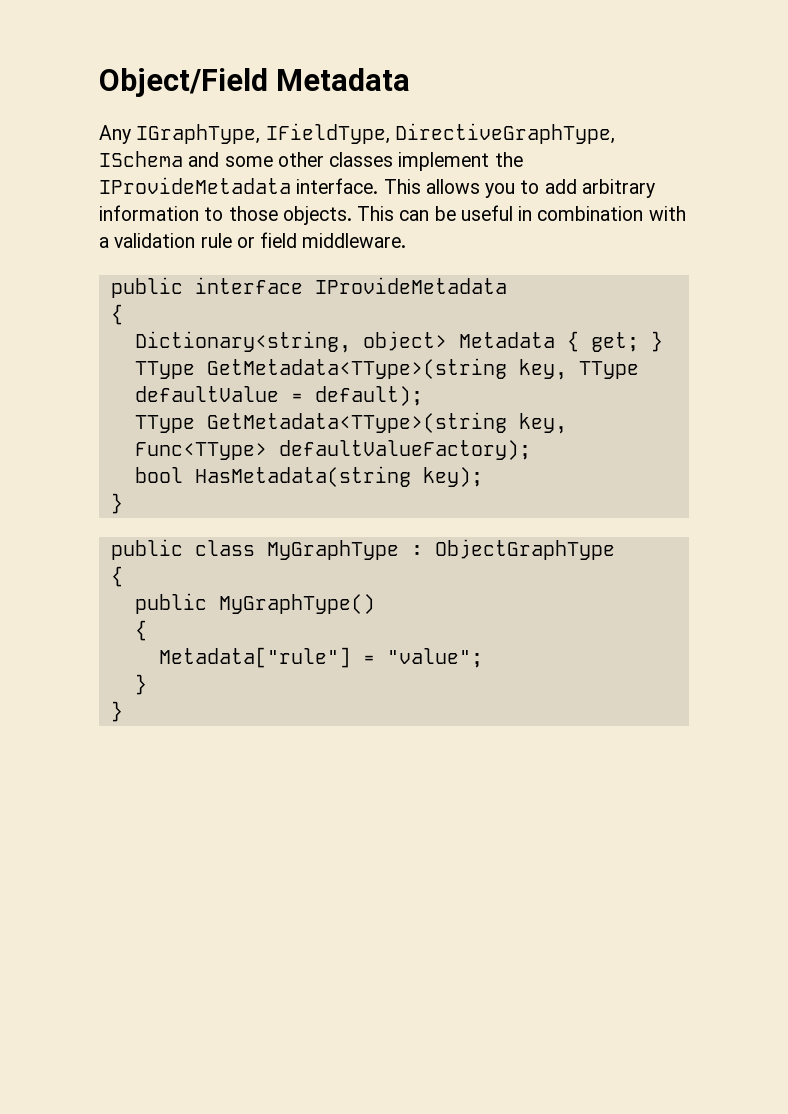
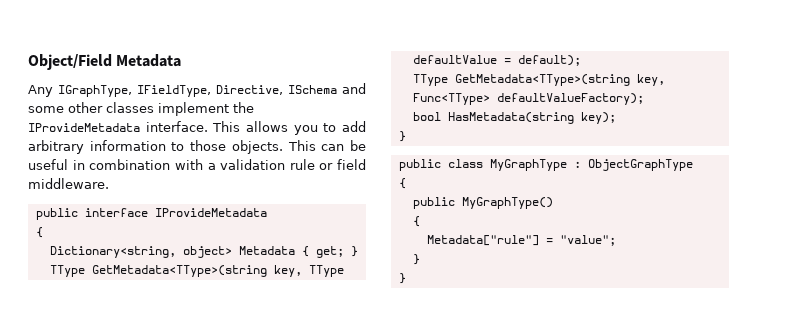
- Any IGraphType, IFieldType, DirectiveGraphType, ISchema and some other classes implement the IProvideMetadata interface.
+ Any IGraphType, IFieldType, Directive, ISchema and some other classes implement the IProvideMetadata interface.

